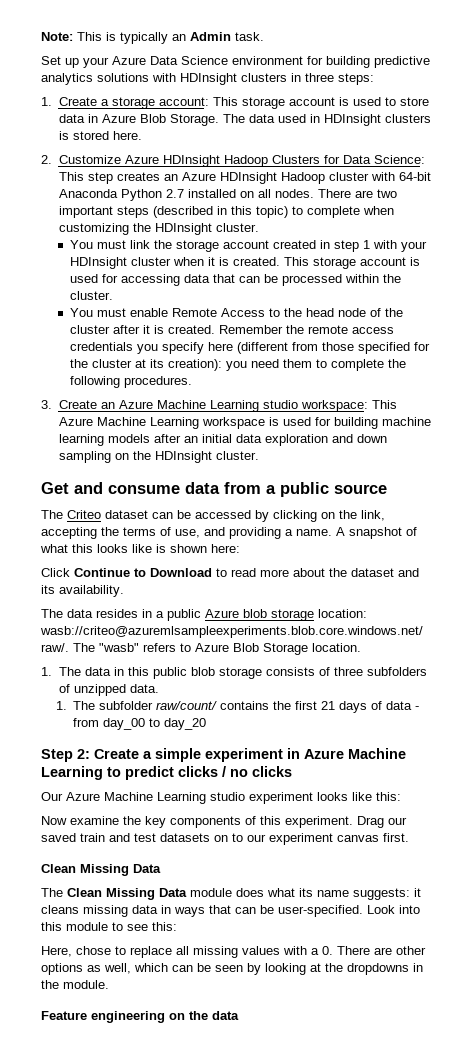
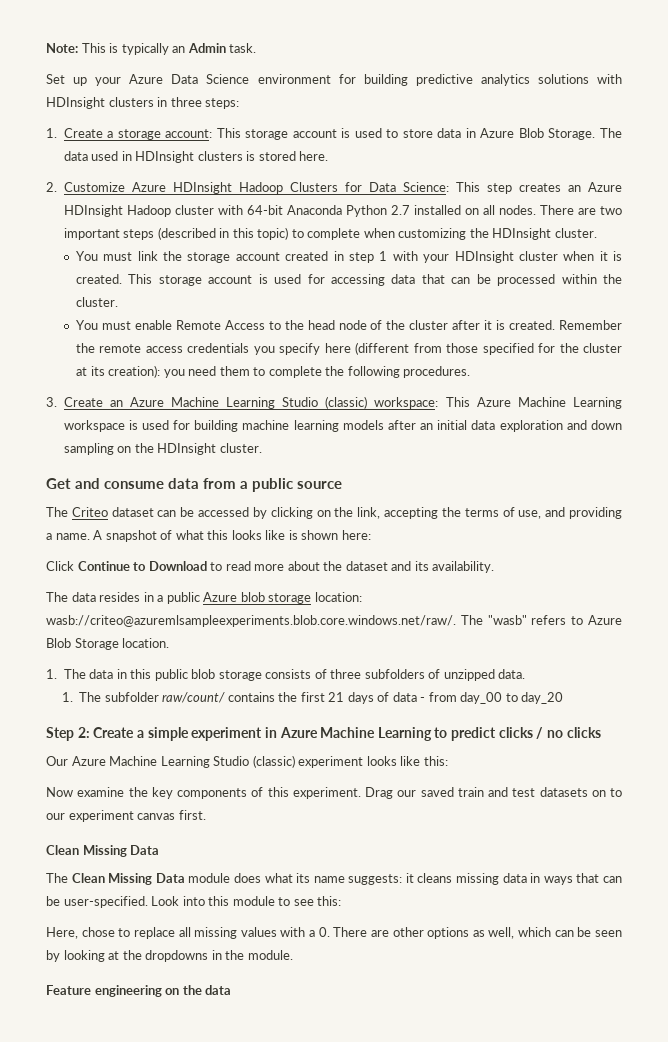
- 3. Create an Azure Machine Learning studio workspace: This Azure Machine Learning workspace is used for building machine learning models after an initial data exploration and down sampling on the HDInsight cluster.
+ 3. Create an Azure Machine Learning Studio (classic) workspace: This Azure Machine Learning workspace is used for building machine learning models after an initial data exploration and down sampling on the HDInsight cluster.
- Our Azure Machine Learning studio experiment looks like this:
+ Our Azure Machine Learning Studio (classic) experiment looks like this:

